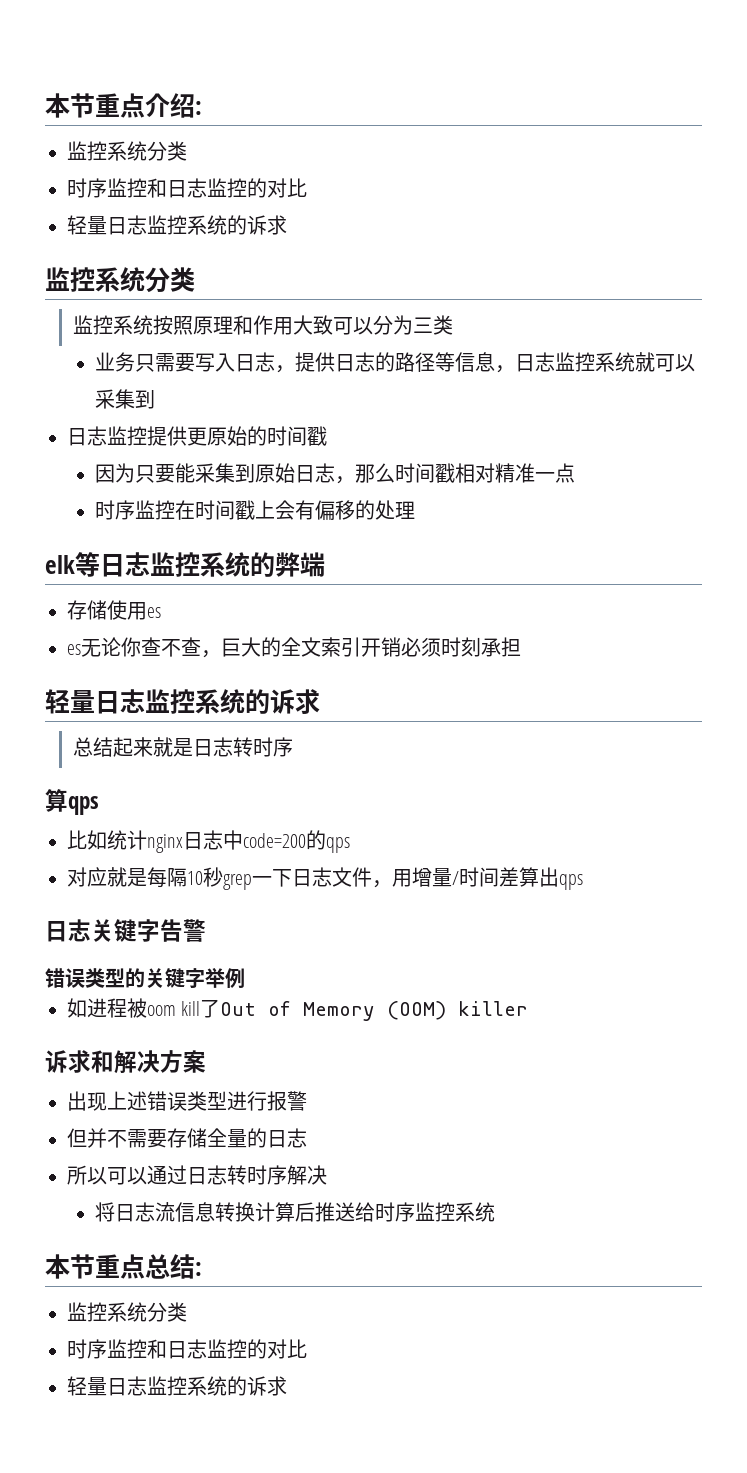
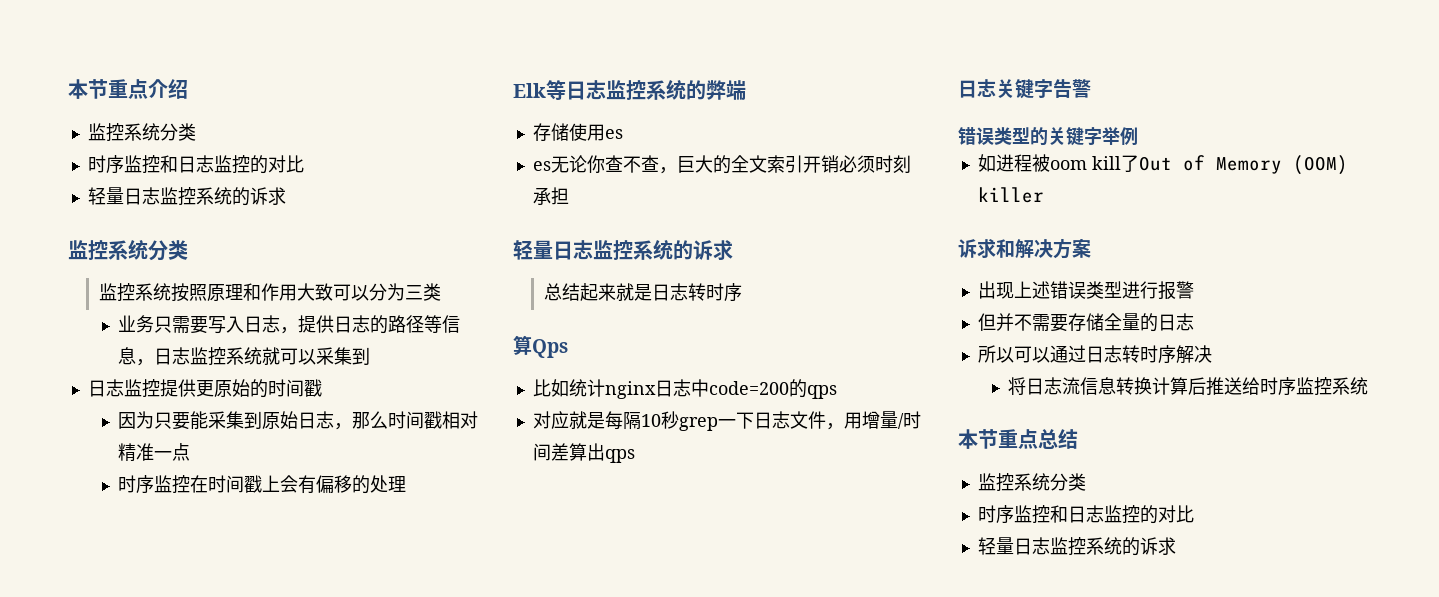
- 本节重点介绍:
+ 本节重点介绍
- elk等日志监控系统的弊端
+ Elk等日志监控系统的弊端
- 算qps
+ 算Qps
- 本节重点总结:
+ 本节重点总结

